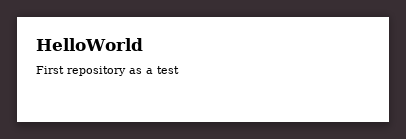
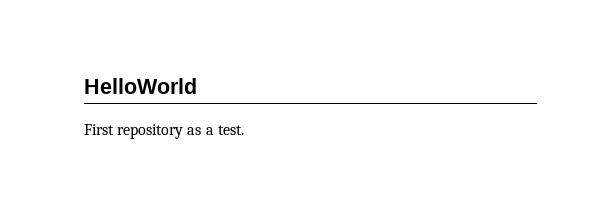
- First repository as a test
+ First repository as a test.

